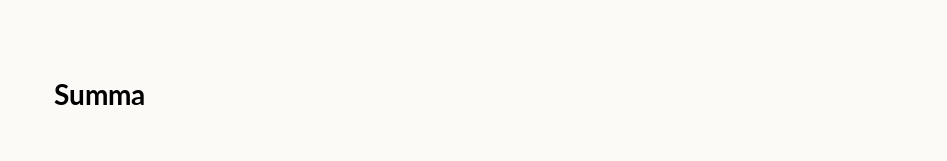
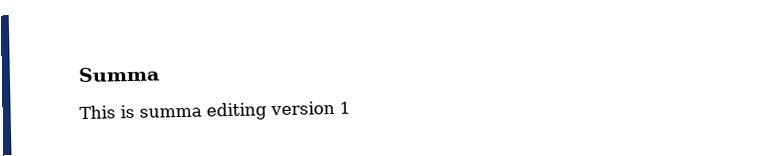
+ This is summa editing version 1

